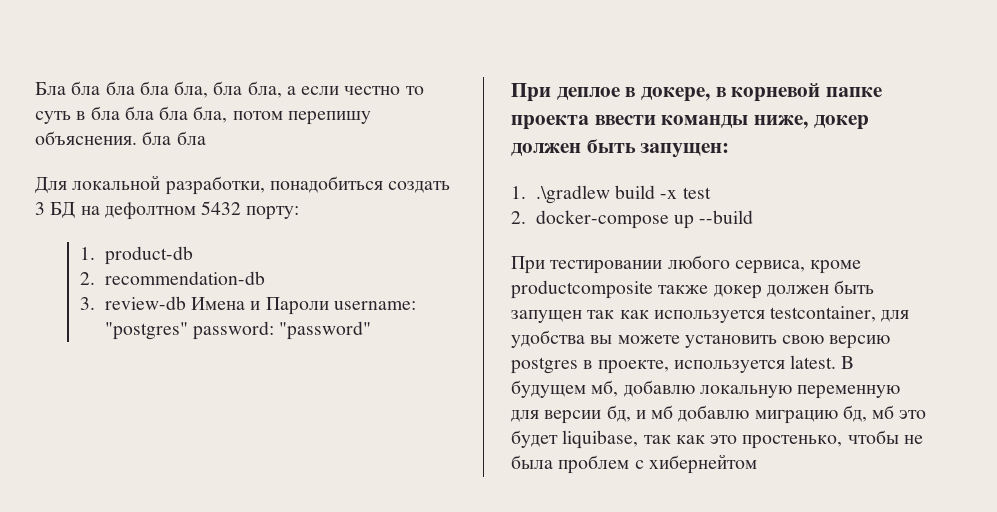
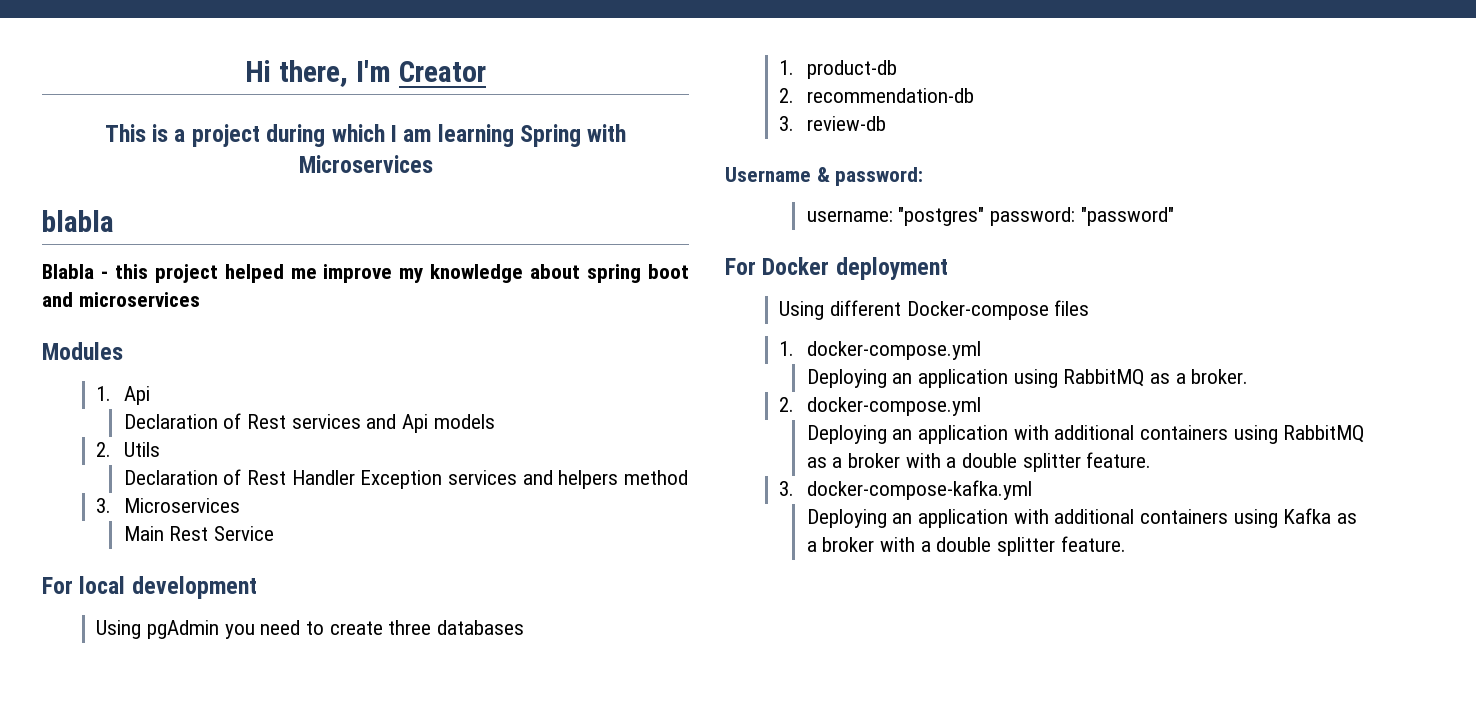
- Бла бла бла бла бла, бла бла, а если честно то суть в бла бла бла бла, потом перепишу объяснения. бла бла
- Для локальной разработки, понадобиться создать 3 БД на дефолтном 5432 порту:
+ Hi there, I'm Creator
+ This is a project during which I am learning Spring with Microservices
+ blabla
+ Blabla - this project helped me improve my knowledge about spring boot and microservices
+ Modules
+ 1. Api
+ Declaration of Rest services and Api models
+ 2. Utils
+ Declaration of Rest Handler Exception services and helpers method
+ 3. Microservices
+ Main Rest Service
+ For local development
+ Using pgAdmin you need to create three databases
- 3. review-db Имена и Пароли username: "postgres" password: "password"
+ 3. review-db
+ Username & password:
+ username: "postgres" password: "password"
- При деплое в докере, в корневой папке проекта ввести команды ниже, докер должен быть запущен:
- 1. .\gradlew build -x test
- 2. docker-compose up --build
- При тестировании любого сервиса, кроме productcomposite также докер должен быть запущен так как используется testcontainer, для удобства вы можете установить свою версию postgres в проекте, используется latest. В будущем мб, добавлю локальную переменную для версии бд, и мб добавлю миграцию бд, мб это будет liquibase, так как это простенько, чтобы не была проблем с хибернейтом
+ For Docker deployment
+ Using different Docker-compose files
+ 1. docker-compose.yml
+ Deploying an application using RabbitMQ as a broker.
+ 2. docker-compose.yml
+ Deploying an application with additional containers using RabbitMQ as a broker with a double splitter feature.
+ 3. docker-compose-kafka.yml
+ Deploying an application with additional containers using Kafka as a broker with a double splitter feature.

